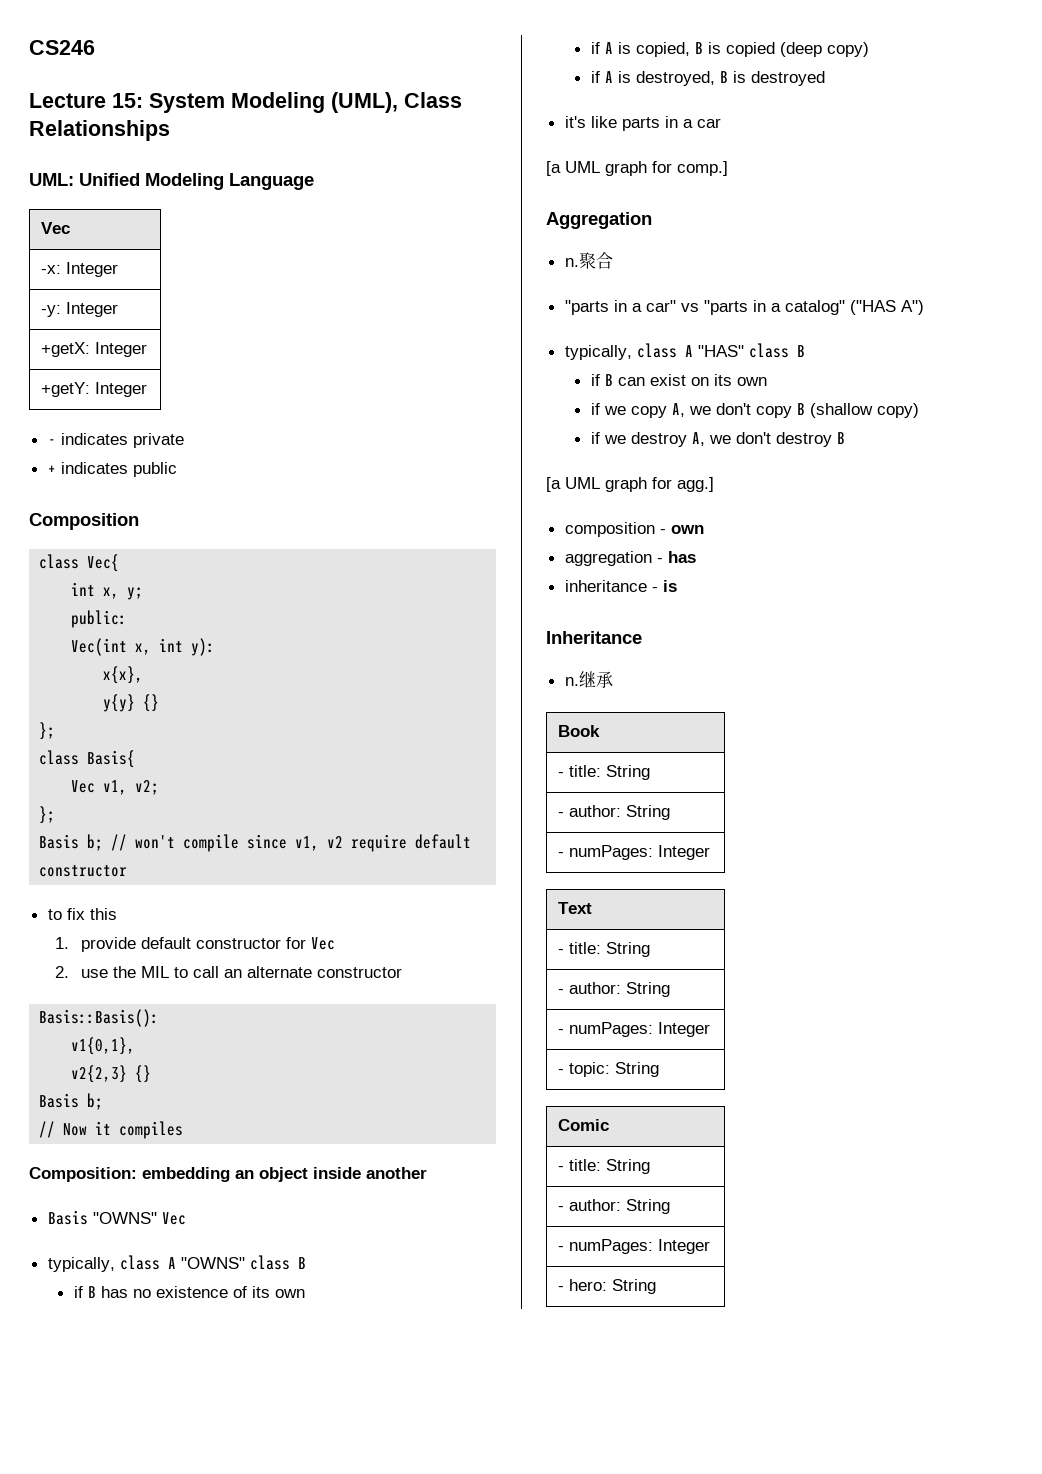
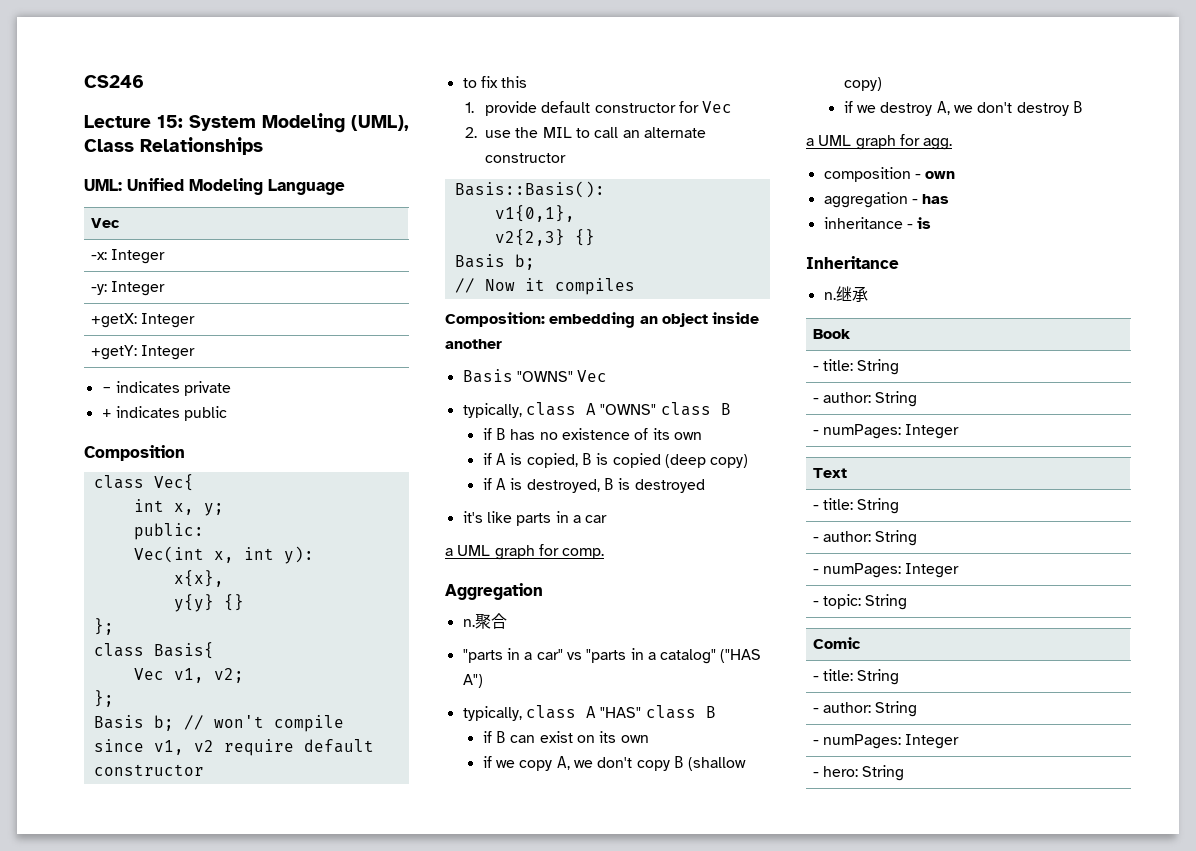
- [a UML graph for comp.]
+ a UML graph for comp.
- [a UML graph for agg.]
+ a UML graph for agg.

